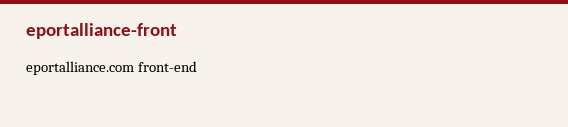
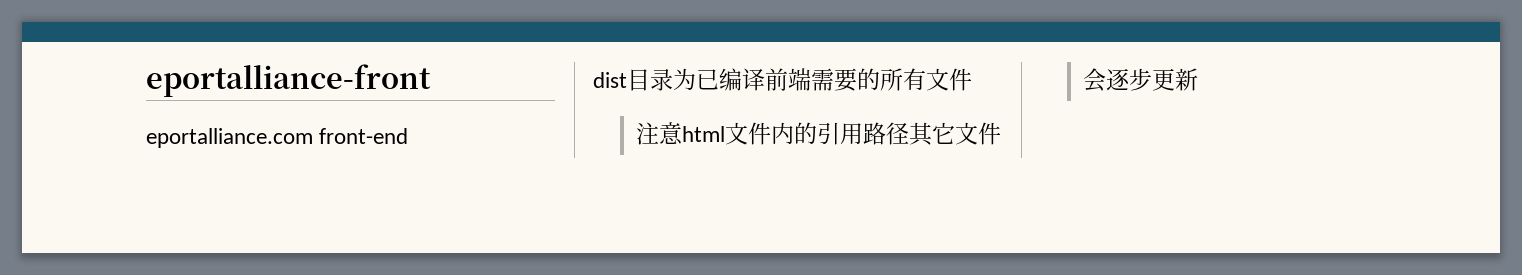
+ dist目录为已编译前端需要的所有文件
+ 注意html文件内的引用路径其它文件会逐步更新

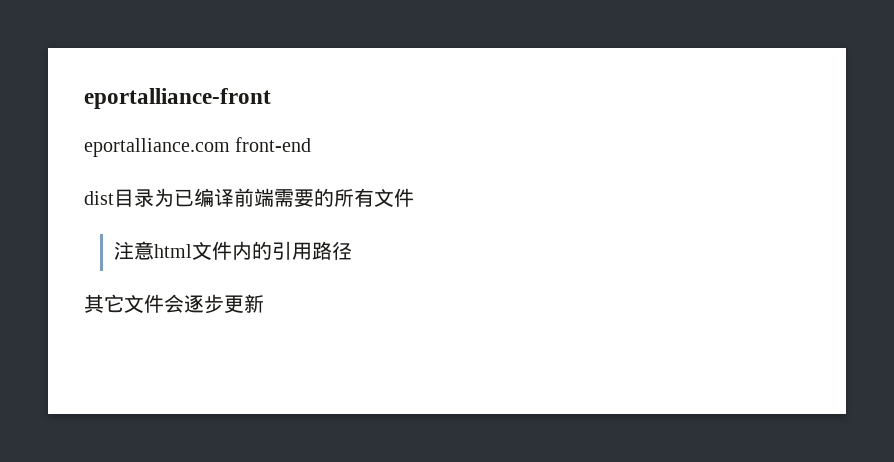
- 注意html文件内的引用路径其它文件会逐步更新
+ 注意html文件内的引用路径
+ 其它文件会逐步更新

